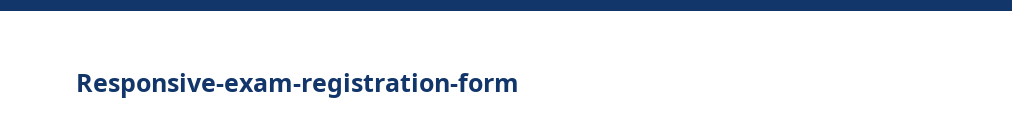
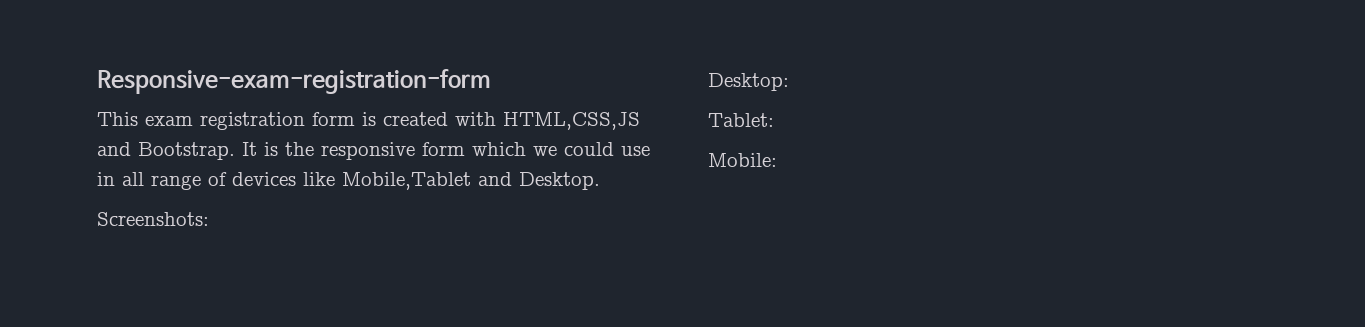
+ This exam registration form is created with HTML,CSS,JS and Bootstrap. It is the responsive form which we could use in all range of devices like Mobile,Tablet and Desktop.
+ Screenshots:
+ Desktop:
+ Tablet:
+ Mobile:

